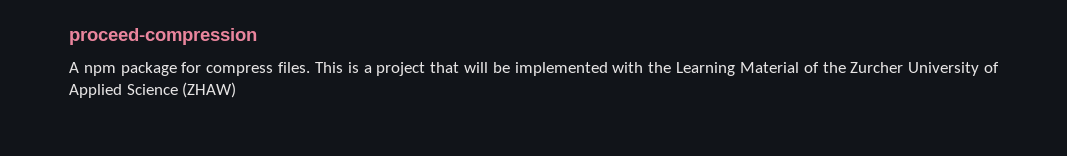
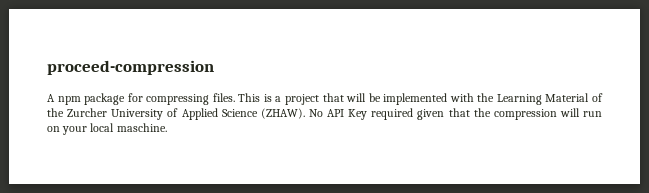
- A npm package for compress files.
+ A npm package for compressing files.
- This is a project that will be implemented with the Learning Material of the Zurcher University of Applied Science (ZHAW)
+ This is a project that will be implemented with the Learning Material of the Zurcher University of Applied Science (ZHAW). No API Key required given that the compression will run on your local maschine.

